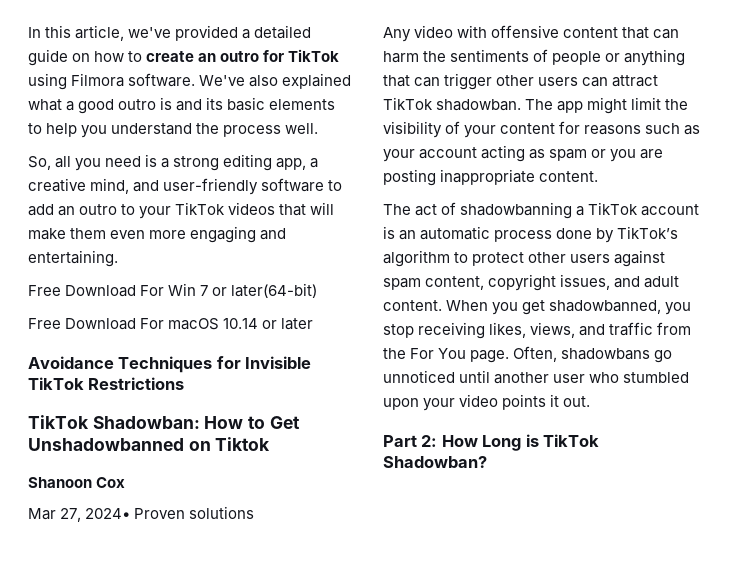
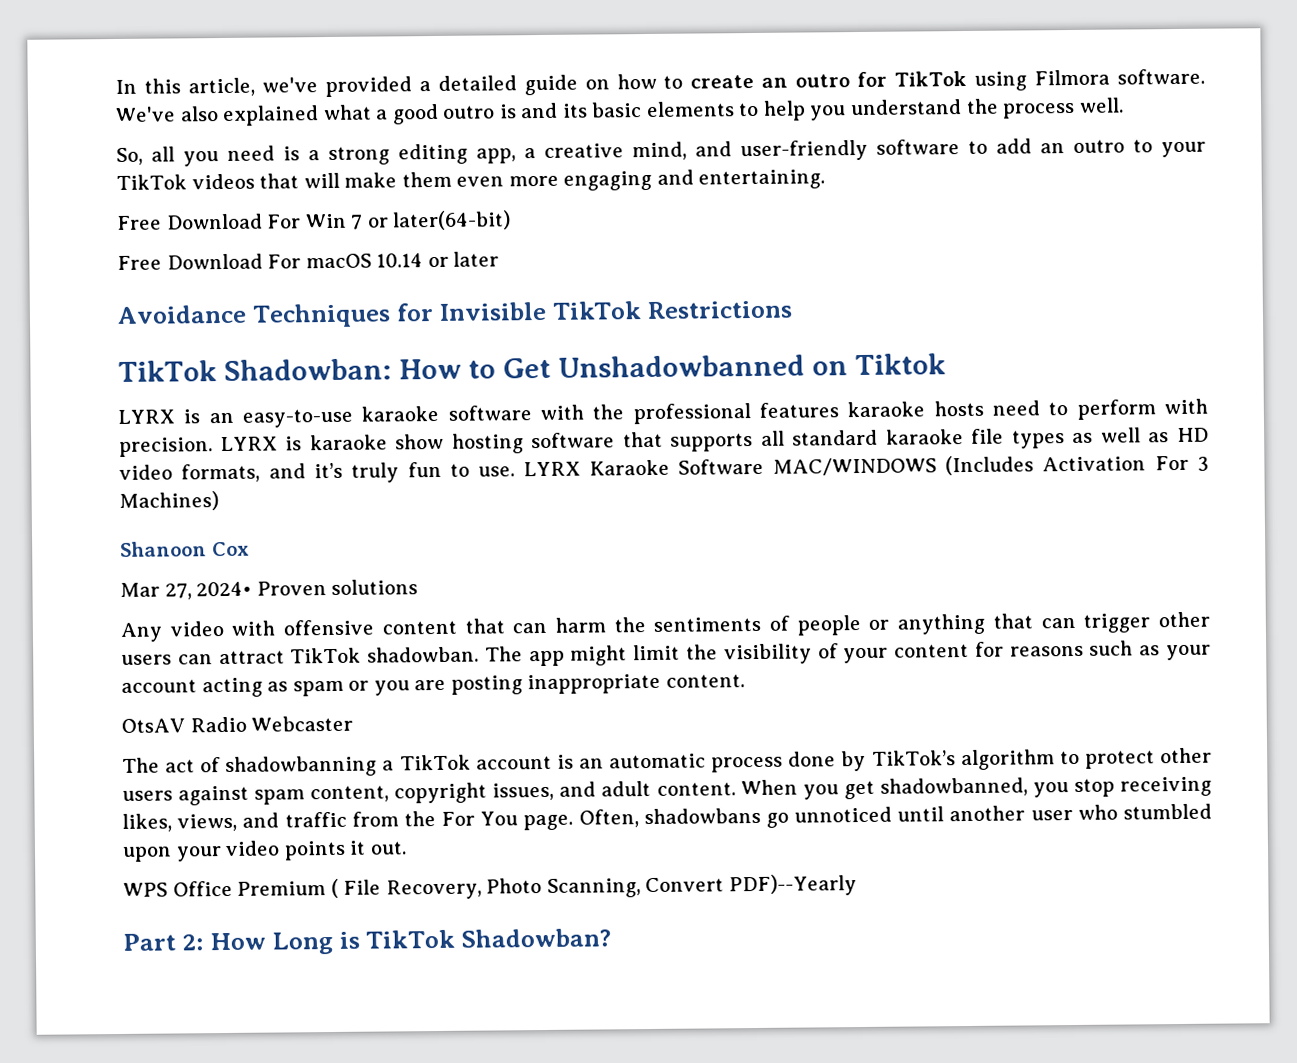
+ LYRX is an easy-to-use karaoke software with the professional features karaoke hosts need to perform with precision. LYRX is karaoke show hosting software that supports all standard karaoke file types as well as HD video formats, and it’s truly fun to use. LYRX Karaoke Software MAC/WINDOWS (Includes Activation For 3 Machines)
+ OtsAV Radio Webcaster
+ WPS Office Premium ( File Recovery, Photo Scanning, Convert PDF)--Yearly

